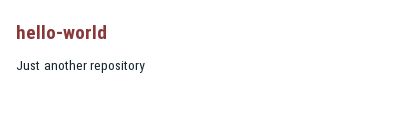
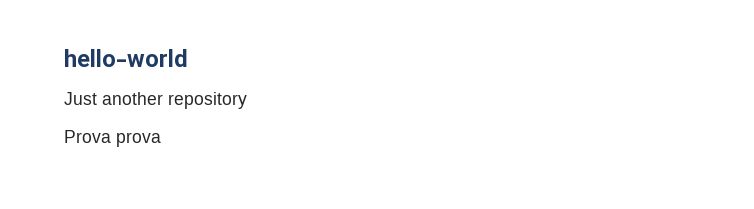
+ Prova prova

